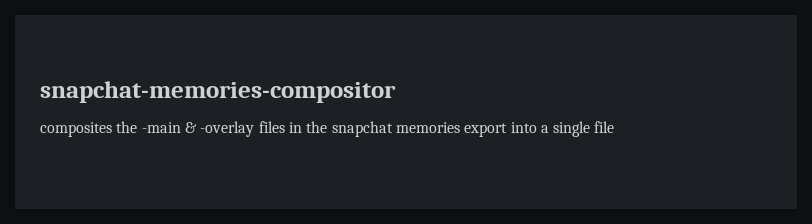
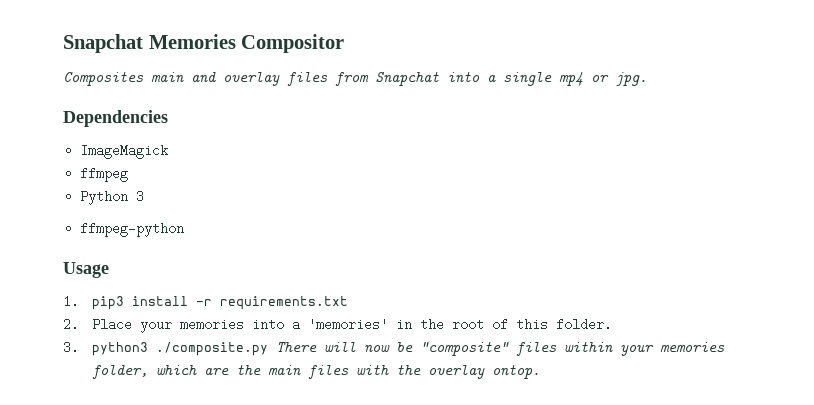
- snapchat-memories-compositor
- composites the -main & -overlay files in the snapchat memories export into a single file
+ Snapchat Memories Compositor
+ Composites main and overlay files from Snapchat into a single mp4 or jpg.
+ Dependencies
+ ImageMagick
+ ffmpeg
+ Python 3
+ ffmpeg-python
+ Usage
+ 1. pip3 install -r requirements.txt
+ 2. Place your memories into a 'memories' in the root of this folder.
+ 3. python3 ./composite.py There will now be "composite" files within your memories folder, which are the main files with the overlay ontop.

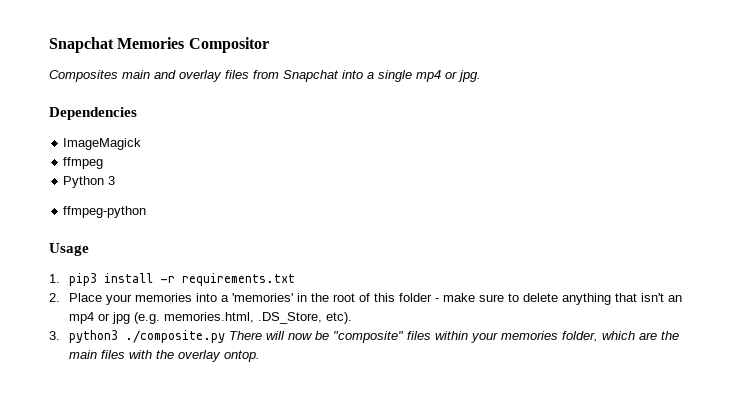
- 2. Place your memories into a 'memories' in the root of this folder.
+ 2. Place your memories into a 'memories' in the root of this folder - make sure to delete anything that isn't an mp4 or jpg (e.g. memories.html, .DS_Store, etc).

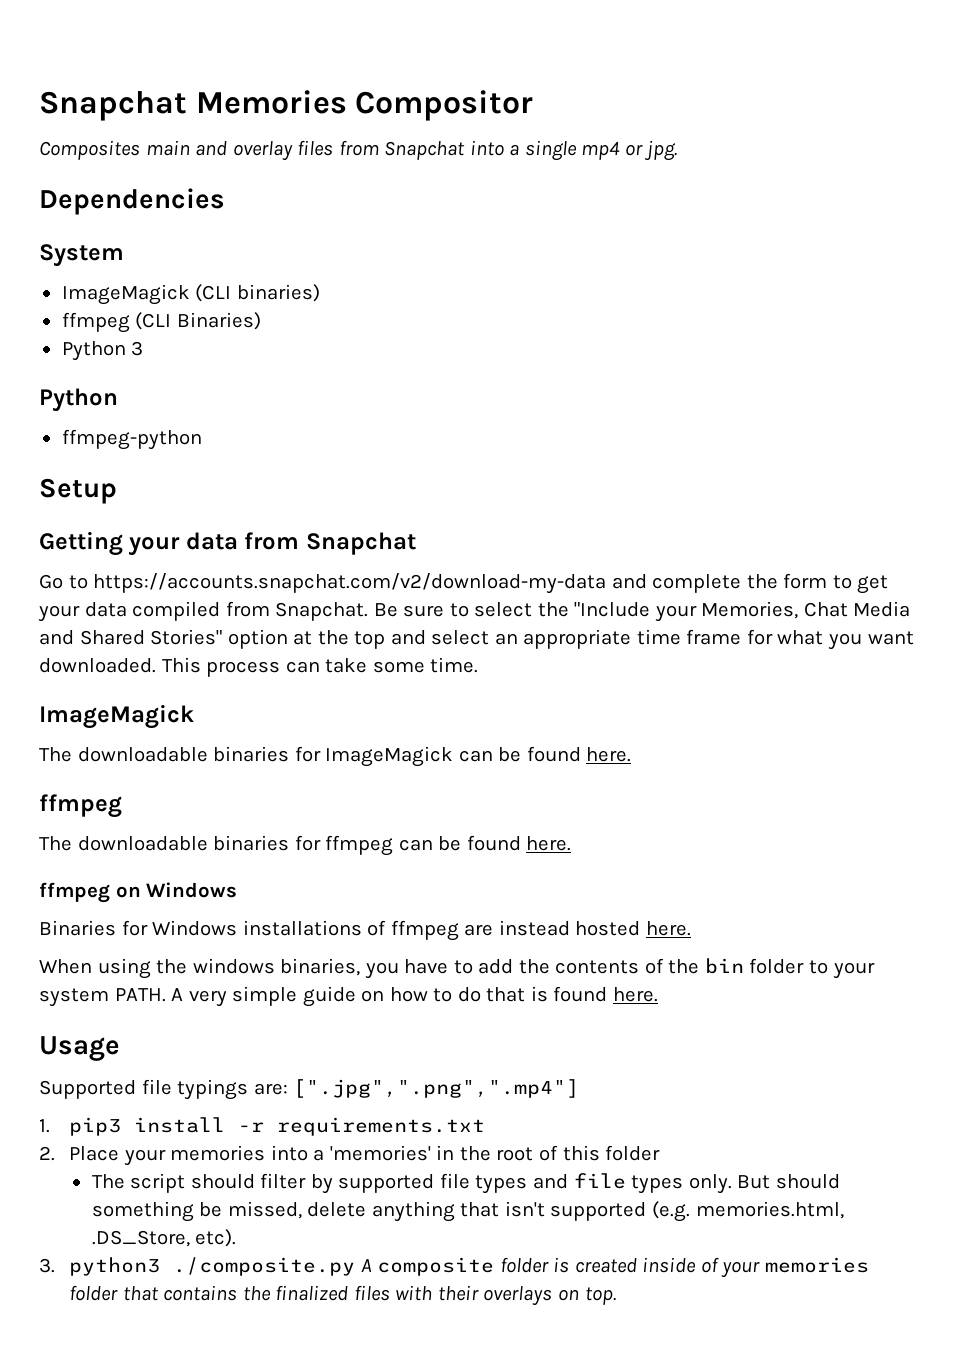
- ImageMagick
- ffmpeg
+ System
+ ImageMagick (CLI binaries)
+ ffmpeg (CLI Binaries)
  Python 3
+ Python
+ Setup
+ Getting your data from Snapchat
+ Go to https://accounts.snapchat.com/v2/download-my-data and complete the form to get your data compiled from Snapchat. Be sure to select the "Include your Memories, Chat Media and Shared Stories" option at the top and select an appropriate time frame for what you want downloaded. This process can take some time.
+ ImageMagick
+ The downloadable binaries for ImageMagick can be found here.
+ ffmpeg
+ The downloadable binaries for ffmpeg can be found here.
+ ffmpeg on Windows
+ Binaries for Windows installations of ffmpeg are instead hosted here.
+ When using the windows binaries, you have to add the contents of the bin folder to your system PATH. A very simple guide on how to do that is found here.
  Usage
+ Supported file typings are: [".jpg",".png",".mp4"]
- 2. Place your memories into a 'memories' in the root of this folder - make sure to delete anything that isn't an mp4 or jpg (e.g. memories.html, .DS_Store, etc).
+ 2. Place your memories into a 'memories' in the root of this folder
+ The script should filter by supported file types and file types only. But should something be missed, delete anything that isn't supported (e.g. memories.html, .DS_Store, etc).
- 3. python3 ./composite.py There will now be "composite" files within your memories folder, which are the main files with the overlay ontop.
+ 3. python3 ./composite.py A composite folder is created inside of your memories folder that contains the finalized files with their overlays on top.

